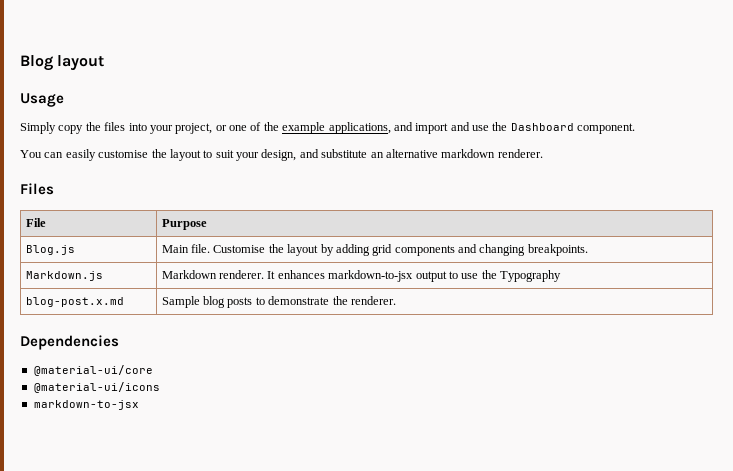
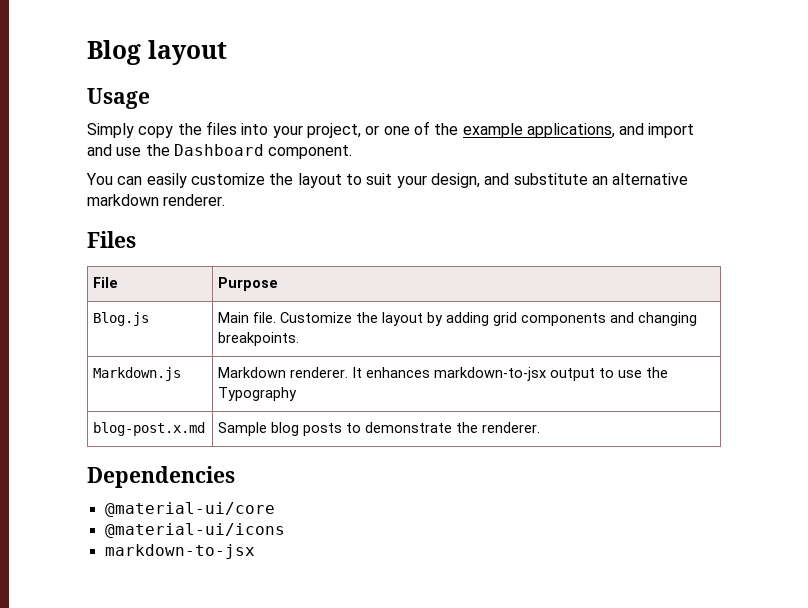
- You can easily customise the layout to suit your design, and substitute an alternative markdown renderer.
+ You can easily customize the layout to suit your design, and substitute an alternative markdown renderer.
- Blog.js | Main file. Customise the layout by adding grid components and changing breakpoints.
+ Blog.js | Main file. Customize the layout by adding grid components and changing breakpoints.

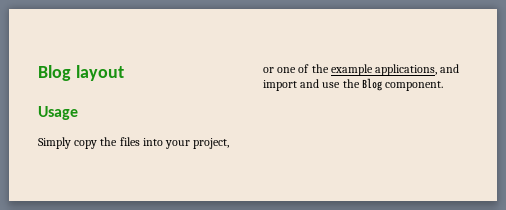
- Simply copy the files into your project, or one of the example applications, and import and use the Dashboard component.
+ Simply copy the files into your project, or one of the example applications, and import and use the Blog component.
- You can easily customize the layout to suit your design, and substitute an alternative markdown renderer.
- Files
- File | Purpose
- Blog.js | Main file. Customize the layout by adding grid components and changing breakpoints.
- Markdown.js | Markdown renderer. It enhances markdown-to-jsx output to use the Typography
- blog-post.x.md | Sample blog posts to demonstrate the renderer.
- Dependencies
- @material-ui/core
- @material-ui/icons
- markdown-to-jsx

